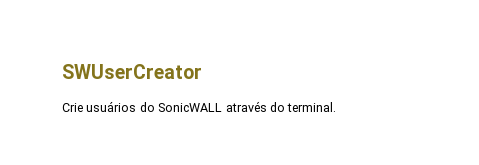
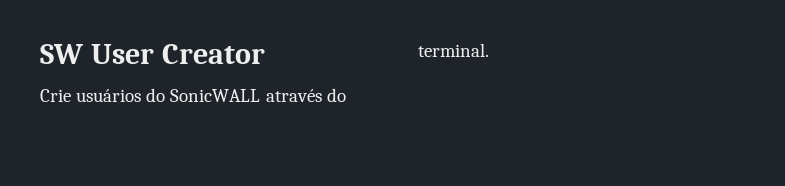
- SWUserCreator
+ SW User Creator

